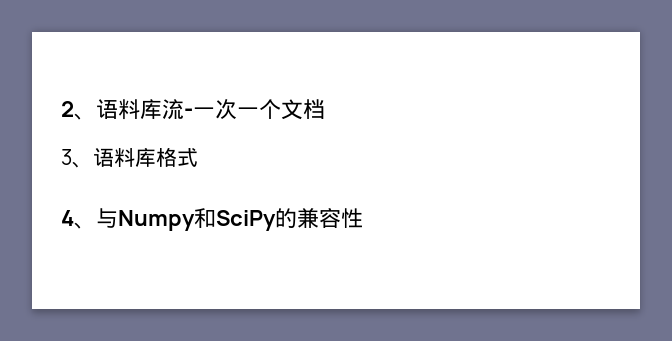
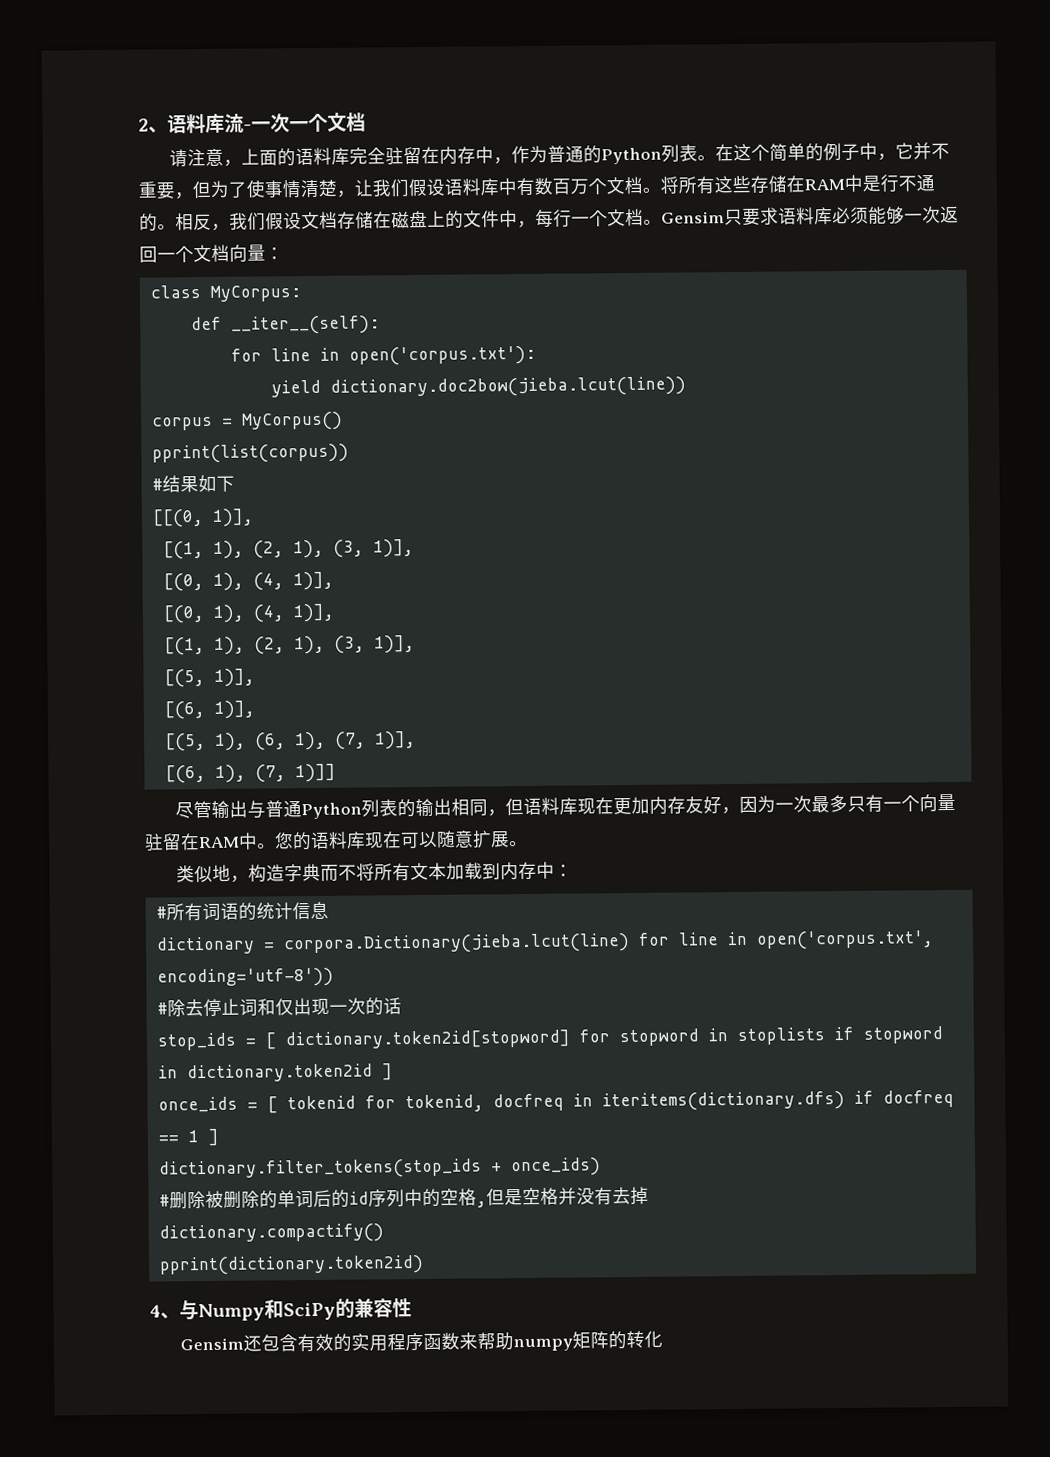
- 3、语料库格式
+ 请注意，上面的语料库完全驻留在内存中，作为普通的Python列表。在这个简单的例子中，它并不重要，但为了使事情清楚，让我们假设语料库中有数百万个文档。将所有这些存储在RAM中是行不通的。相反，我们假设文档存储在磁盘上的文件中，每行一个文档。Gensim只要求语料库必须能够一次返回一个文档向量：
+ class MyCorpus:
+ def __iter__(self):
+ for line in open('corpus.txt'):
+ yield dictionary.doc2bow(jieba.lcut(line))
+ corpus = MyCorpus()
+ pprint(list(corpus))
+ #结果如下
+ [[(0, 1)],
+ [(1, 1), (2, 1), (3, 1)],
+ [(0, 1), (4, 1)],
+ [(0, 1), (4, 1)],
+ [(1, 1), (2, 1), (3, 1)],
+ [(5, 1)],
+ [(6, 1)],
+ [(5, 1), (6, 1), (7, 1)],
+ [(6, 1), (7, 1)]]
+ 尽管输出与普通Python列表的输出相同，但语料库现在更加内存友好，因为一次最多只有一个向量驻留在RAM中。您的语料库现在可以随意扩展。
+ 类似地，构造字典而不将所有文本加载到内存中：
+ #所有词语的统计信息
+ dictionary = corpora.Dictionary(jieba.lcut(line) for line in open('corpus.txt', encoding='utf-8'))
+ #除去停止词和仅出现一次的话
+ stop_ids = [ dictionary.token2id[stopword] for stopword in stoplists if stopword in dictionary.token2id ]
+ once_ids = [ tokenid for tokenid, docfreq in iteritems(dictionary.dfs) if docfreq == 1 ]
+ dictionary.filter_tokens(stop_ids + once_ids)
+ #删除被删除的单词后的id序列中的空格,但是空格并没有去掉
+ dictionary.compactify()
+ pprint(dictionary.token2id)
+ Gensim还包含有效的实用程序函数来帮助numpy矩阵的转化

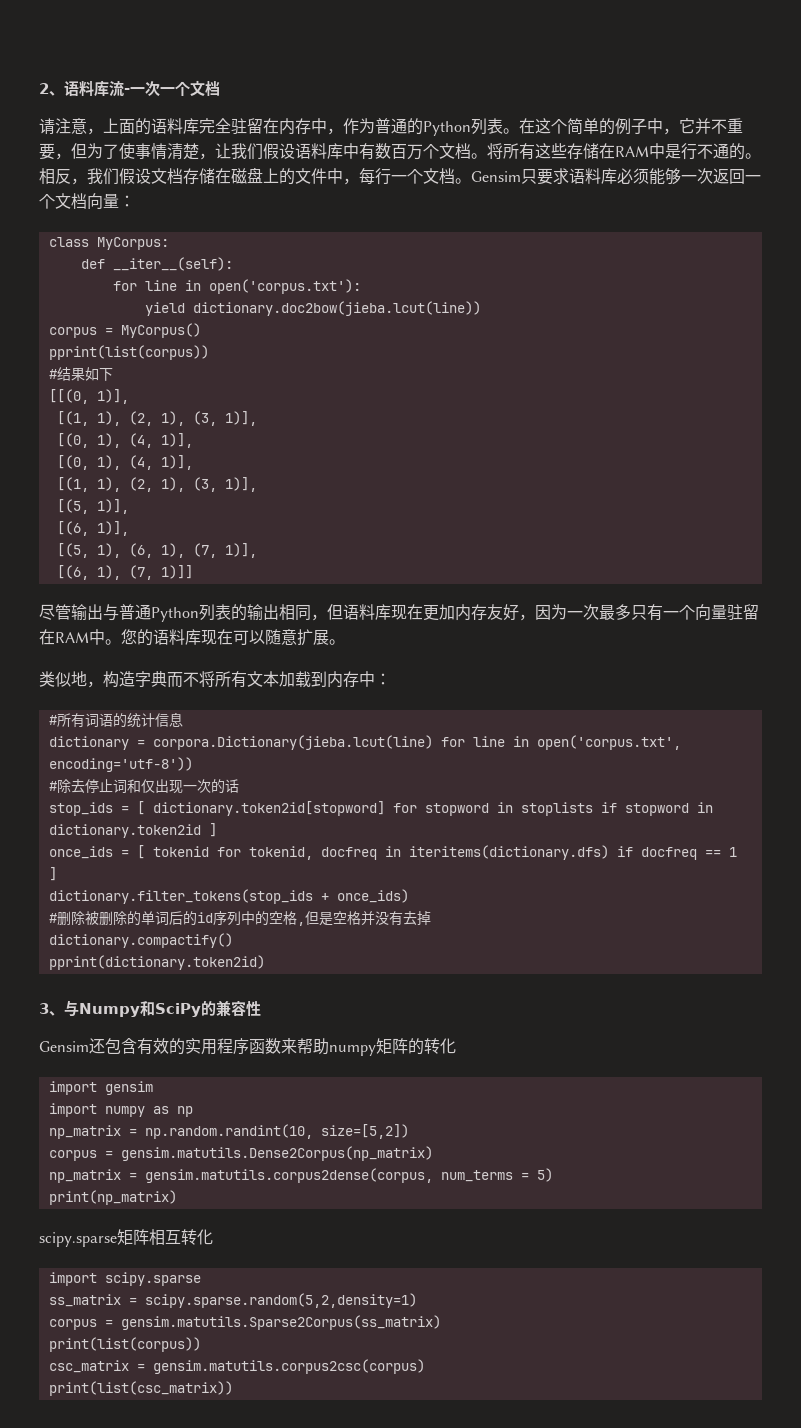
- 4、与Numpy和SciPy的兼容性
+ 3、与Numpy和SciPy的兼容性
+ import gensim
+ import numpy as np
+ np_matrix = np.random.randint(10, size=[5,2])
+ corpus = gensim.matutils.Dense2Corpus(np_matrix)
+ np_matrix = gensim.matutils.corpus2dense(corpus, num_terms = 5)
+ print(np_matrix)
+ scipy.sparse矩阵相互转化
+ import scipy.sparse
+ ss_matrix = scipy.sparse.random(5,2,density=1)
+ corpus = gensim.matutils.Sparse2Corpus(ss_matrix)
+ print(list(corpus))
+ csc_matrix = gensim.matutils.corpus2csc(corpus)
+ print(list(csc_matrix))

